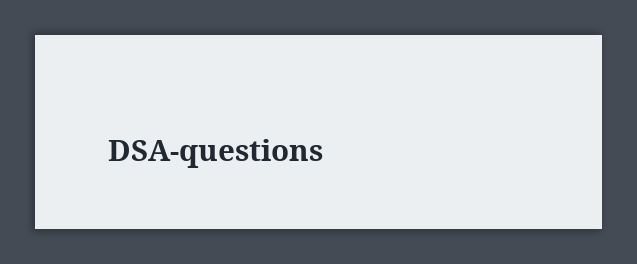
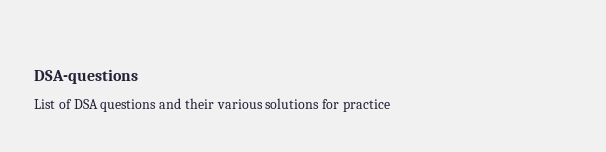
+ List of DSA questions and their various solutions for practice

